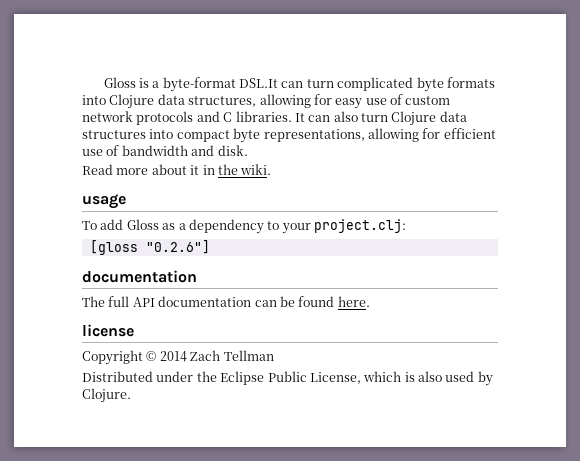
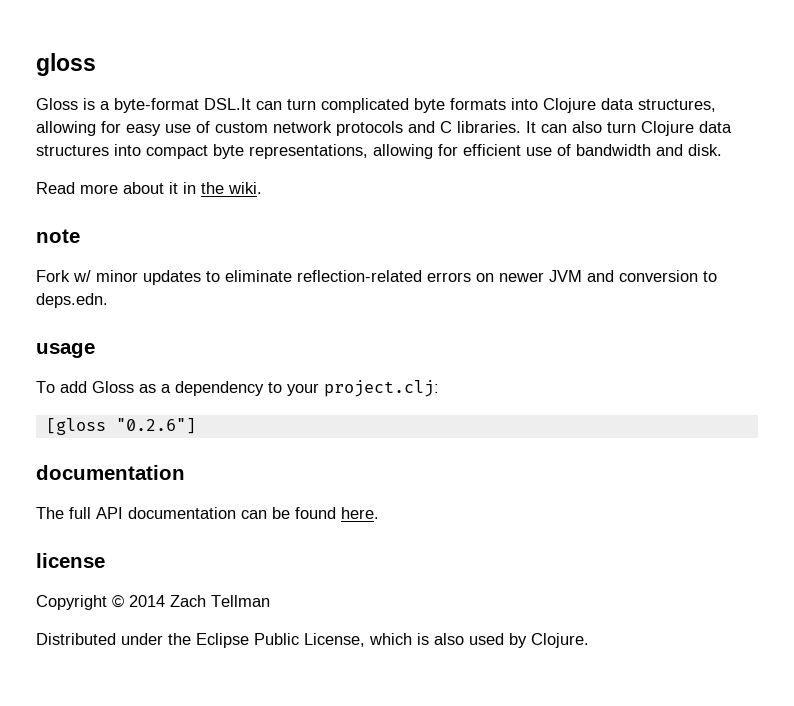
+ gloss
+ note
+ Fork w/ minor updates to eliminate reflection-related errors on newer JVM and conversion to deps.edn.

